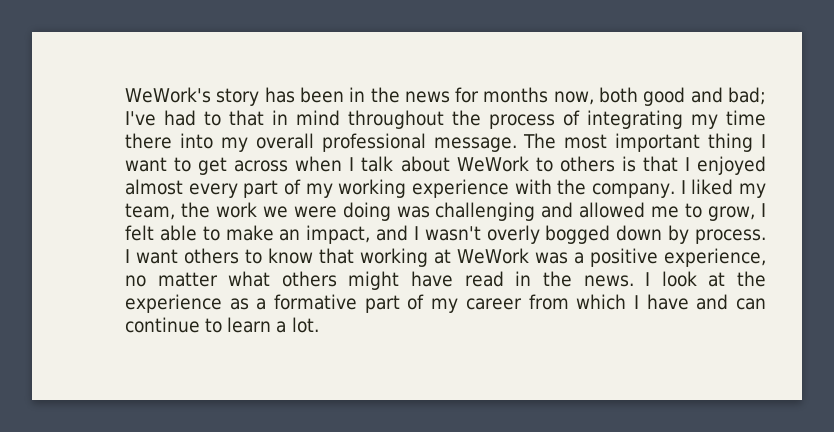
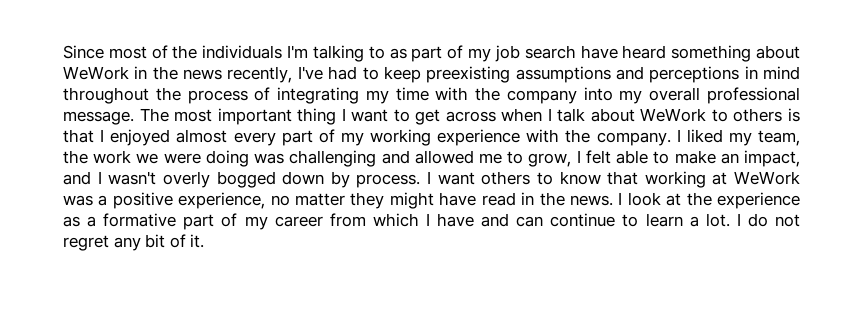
- WeWork's story has been in the news for months now, both good and bad; I've had to that in mind throughout the process of integrating my time there into my overall professional message.
+ Since most of the individuals I'm talking to as part of my job search have heard something about WeWork in the news recently, I've had to keep preexisting assumptions and perceptions in mind throughout the process of integrating my time with the company into my overall professional message.
- I want others to know that working at WeWork was a positive experience, no matter what others might have read in the news.
+ I want others to know that working at WeWork was a positive experience, no matter they might have read in the news.
+ I do not regret any bit of it.

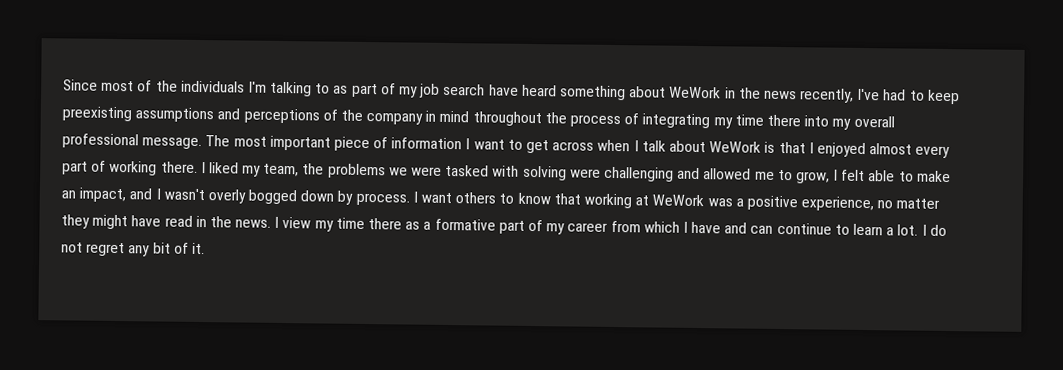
- Since most of the individuals I'm talking to as part of my job search have heard something about WeWork in the news recently, I've had to keep preexisting assumptions and perceptions in mind throughout the process of integrating my time with the company into my overall professional message.
+ Since most of the individuals I'm talking to as part of my job search have heard something about WeWork in the news recently, I've had to keep preexisting assumptions and perceptions of the company in mind throughout the process of integrating my time there into my overall professional message.
- The most important thing I want to get across when I talk about WeWork to others is that I enjoyed almost every part of my working experience with the company.
+ The most important piece of information I want to get across when I talk about WeWork is that I enjoyed almost every part of working there.
- I liked my team, the work we were doing was challenging and allowed me to grow, I felt able to make an impact, and I wasn't overly bogged down by process.
+ I liked my team, the problems we were tasked with solving were challenging and allowed me to grow, I felt able to make an impact, and I wasn't overly bogged down by process.
- I look at the experience as a formative part of my career from which I have and can continue to learn a lot.
+ I view my time there as a formative part of my career from which I have and can continue to learn a lot.

